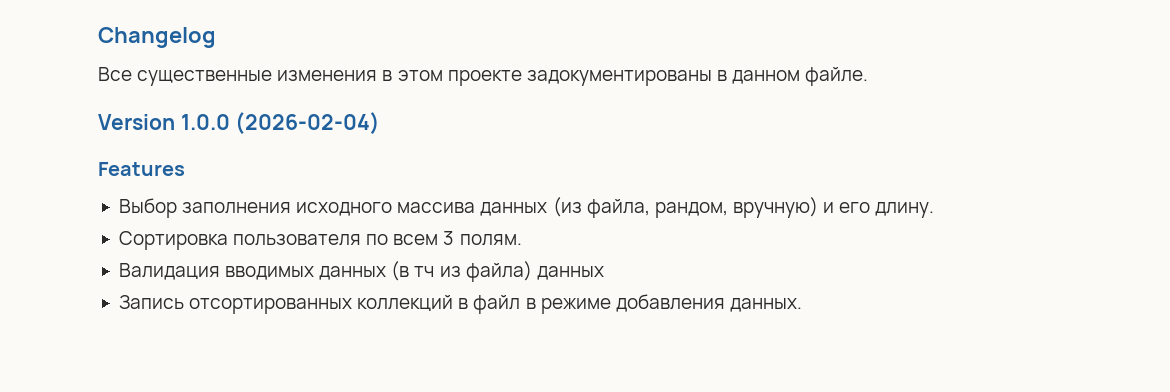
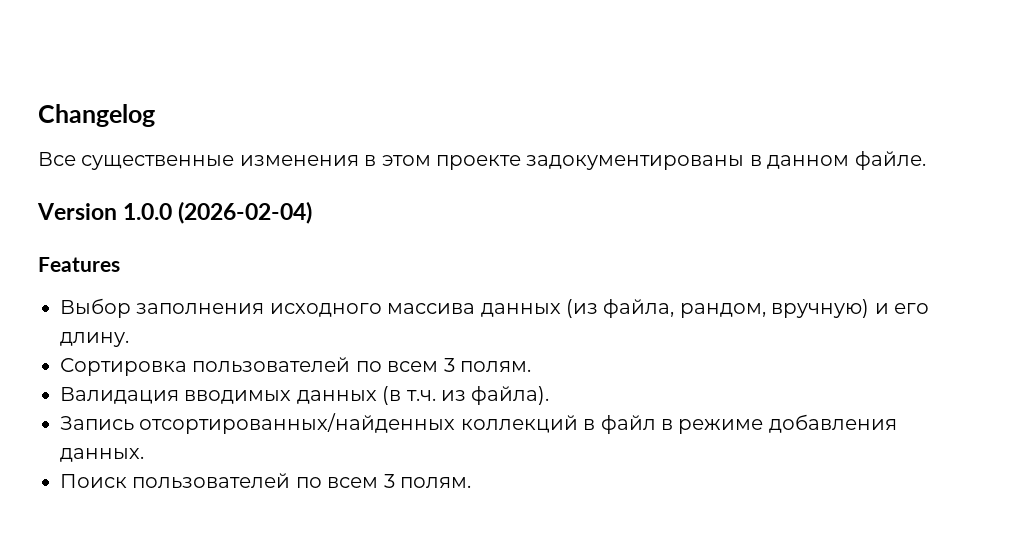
- Сортировка пользователя по всем 3 полям.
+ Сортировка пользователей по всем 3 полям.
- Валидация вводимых данных (в тч из файла) данных
+ Валидация вводимых данных (в т.ч. из файла).
- Запись отсортированных коллекций в файл в режиме добавления данных.
+ Запись отсортированных/найденных коллекций в файл в режиме добавления данных.
+ Поиск пользователей по всем 3 полям.

